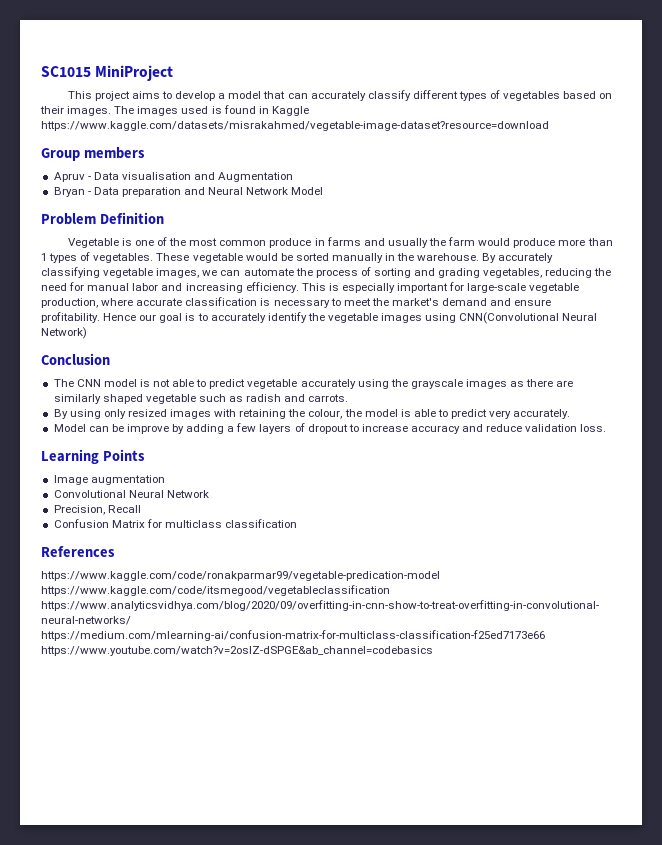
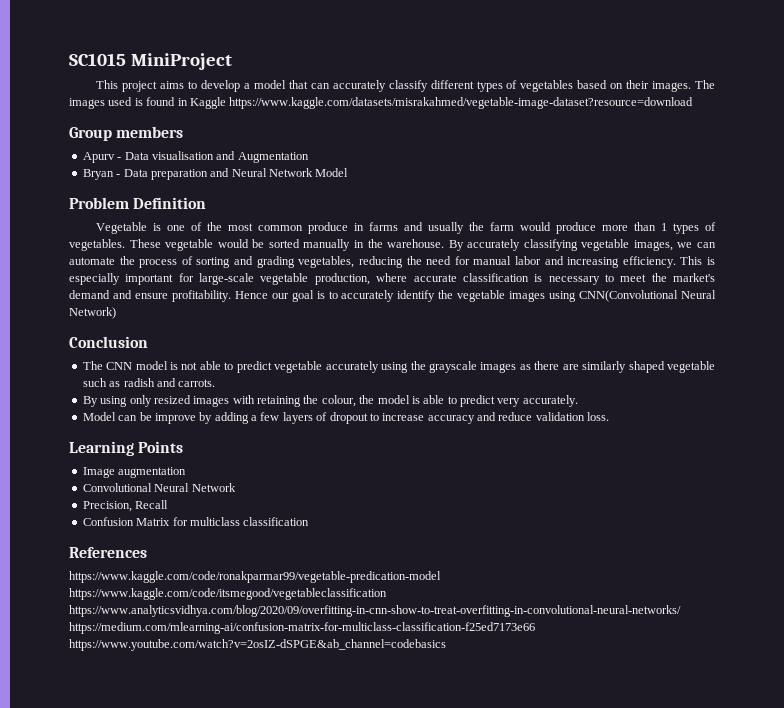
- Apruv - Data visualisation and Augmentation
+ Apurv - Data visualisation and Augmentation

